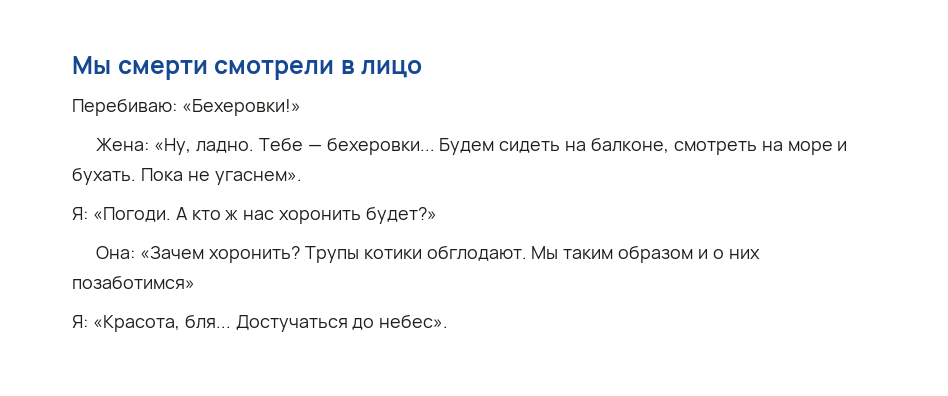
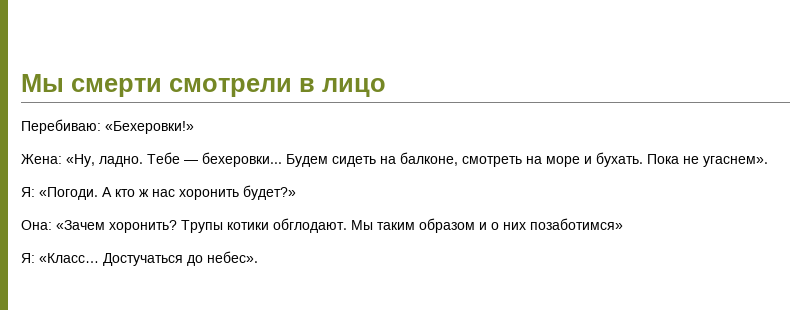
- Я: «Красота, бля...
+ Я: «Класс…

